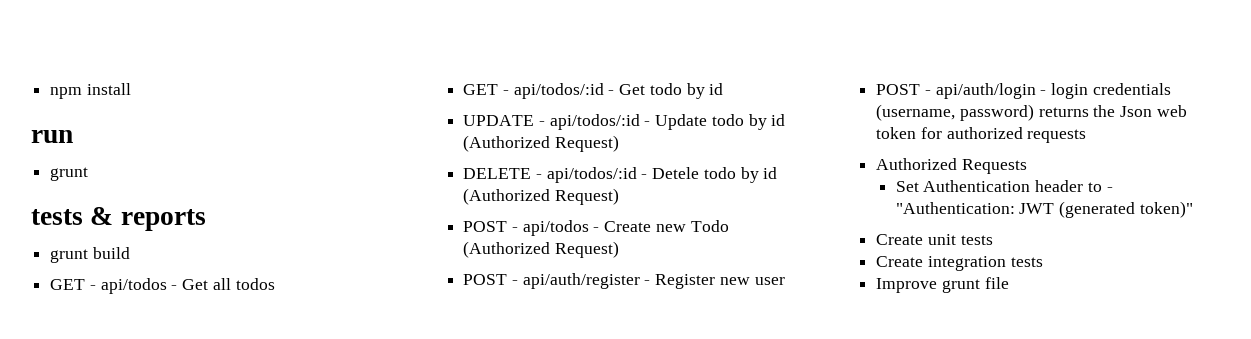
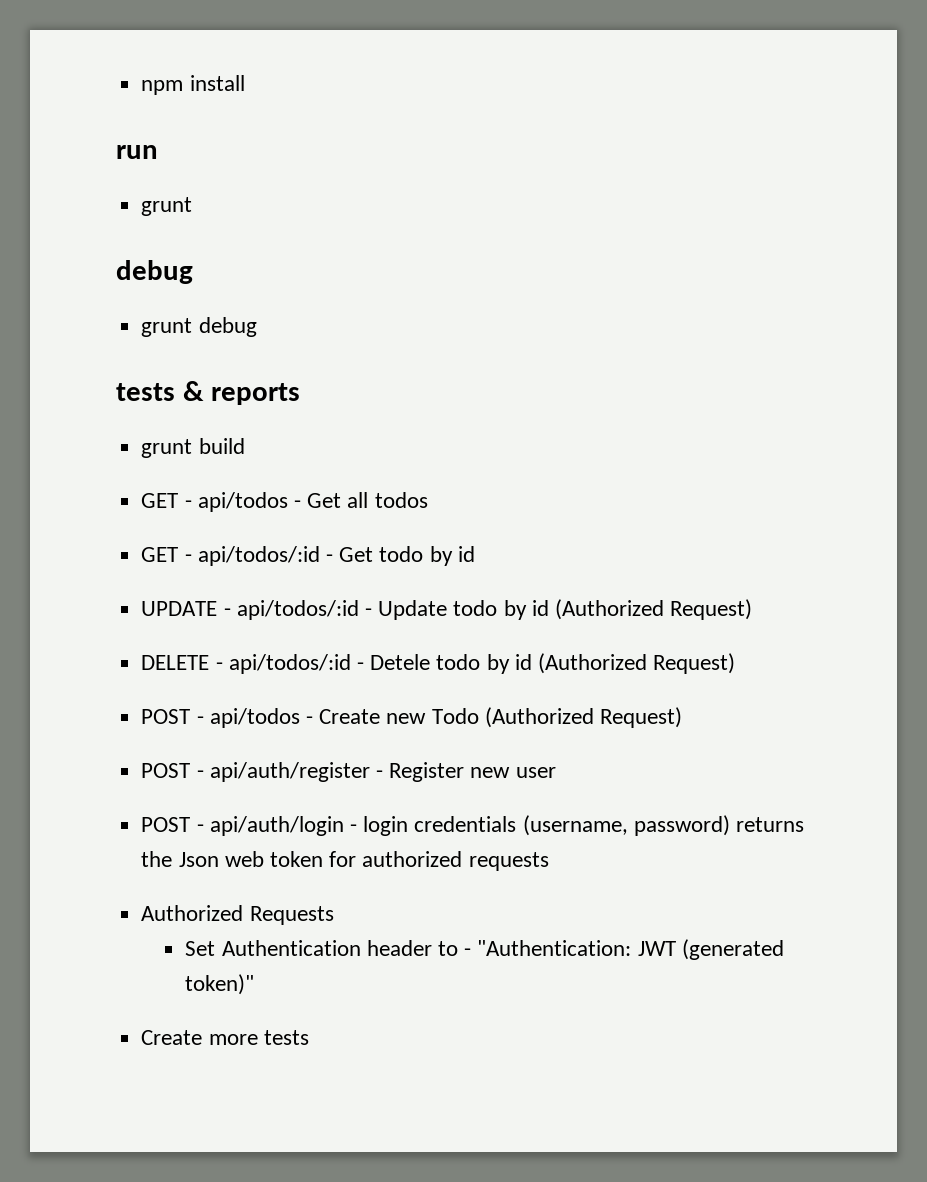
  run
  grunt
+ debug
+ grunt debug
- Create unit tests
- Create integration tests
- Improve grunt file
+ Create more tests

